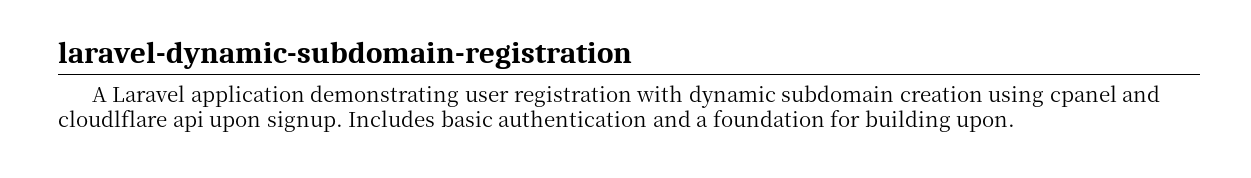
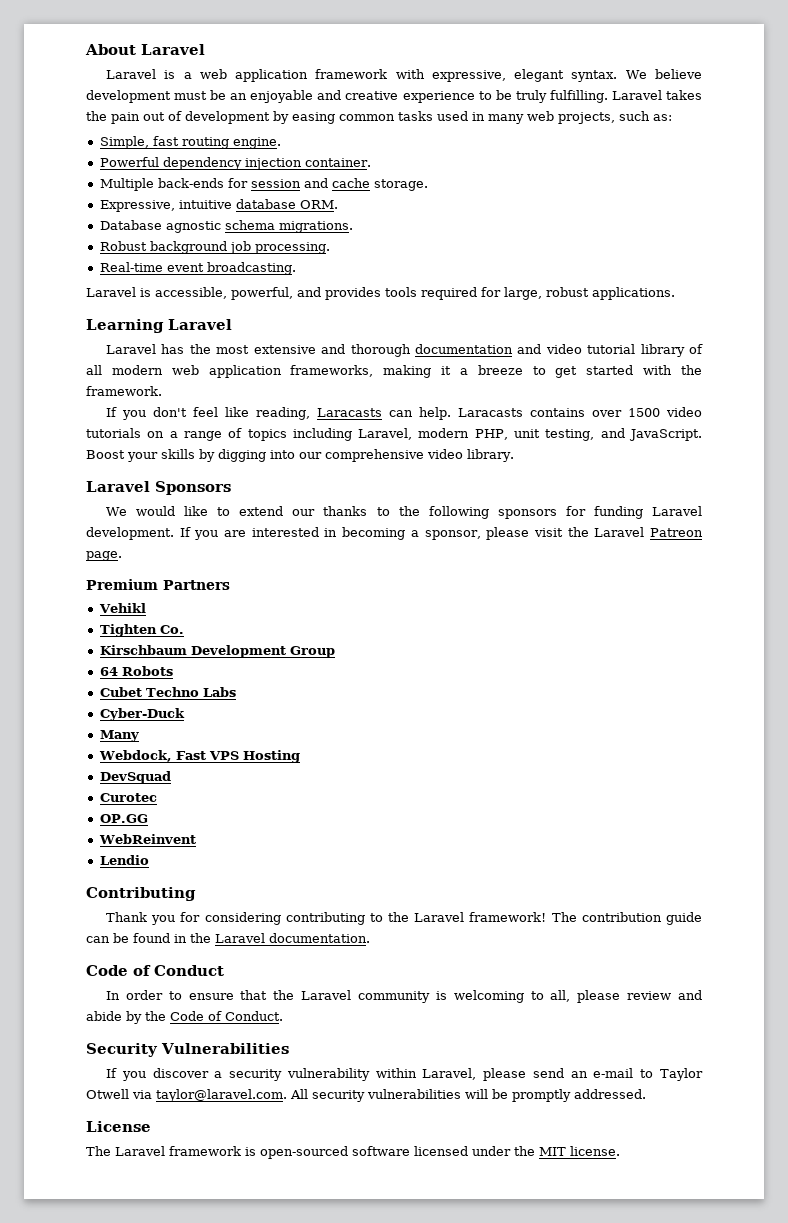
- laravel-dynamic-subdomain-registration
- A Laravel application demonstrating user registration with dynamic subdomain creation using cpanel and cloudlflare api upon signup. Includes basic authentication and a foundation for building upon.
+ About Laravel
+ Laravel is a web application framework with expressive, elegant syntax. We believe development must be an enjoyable and creative experience to be truly fulfilling. Laravel takes the pain out of development by easing common tasks used in many web projects, such as:
+ Simple, fast routing engine.
+ Powerful dependency injection container.
+ Multiple back-ends for session and cache storage.
+ Expressive, intuitive database ORM.
+ Database agnostic schema migrations.
+ Robust background job processing.
+ Real-time event broadcasting.
+ Laravel is accessible, powerful, and provides tools required for large, robust applications.
+ Learning Laravel
+ Laravel has the most extensive and thorough documentation and video tutorial library of all modern web application frameworks, making it a breeze to get started with the framework.
+ If you don't feel like reading, Laracasts can help. Laracasts contains over 1500 video tutorials on a range of topics including Laravel, modern PHP, unit testing, and JavaScript. Boost your skills by digging into our comprehensive video library.
+ Laravel Sponsors
+ We would like to extend our thanks to the following sponsors for funding Laravel development. If you are interested in becoming a sponsor, please visit the Laravel Patreon page.
+ Premium Partners
+ Vehikl
+ Tighten Co.
+ Kirschbaum Development Group
+ 64 Robots
+ Cubet Techno Labs
+ Cyber-Duck
+ Many
+ Webdock, Fast VPS Hosting
+ DevSquad
+ Curotec
+ OP.GG
+ WebReinvent
+ Lendio
+ Contributing
+ Thank you for considering contributing to the Laravel framework! The contribution guide can be found in the Laravel documentation.
+ Code of Conduct
+ In order to ensure that the Laravel community is welcoming to all, please review and abide by the Code of Conduct.
+ Security Vulnerabilities
+ If you discover a security vulnerability within Laravel, please send an e-mail to Taylor Otwell via taylor@laravel.com. All security vulnerabilities will be promptly addressed.
+ License
+ The Laravel framework is open-sourced software licensed under the MIT license.

